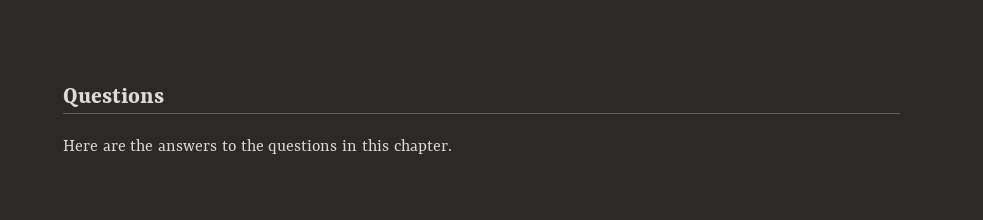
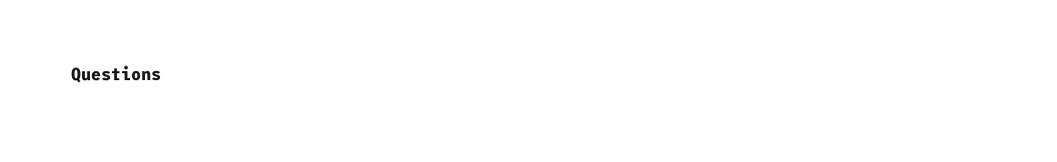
- Here are the answers to the questions in this chapter.

